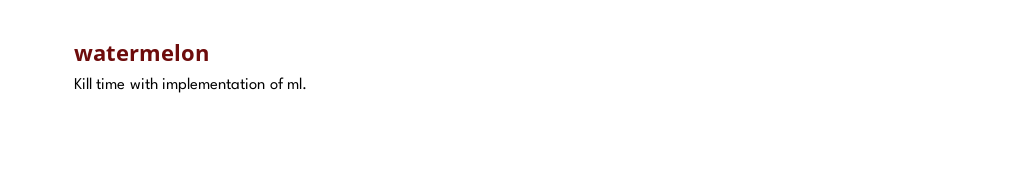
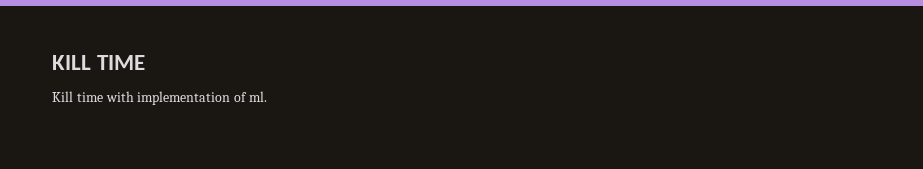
- watermelon
+ KILL TIME

